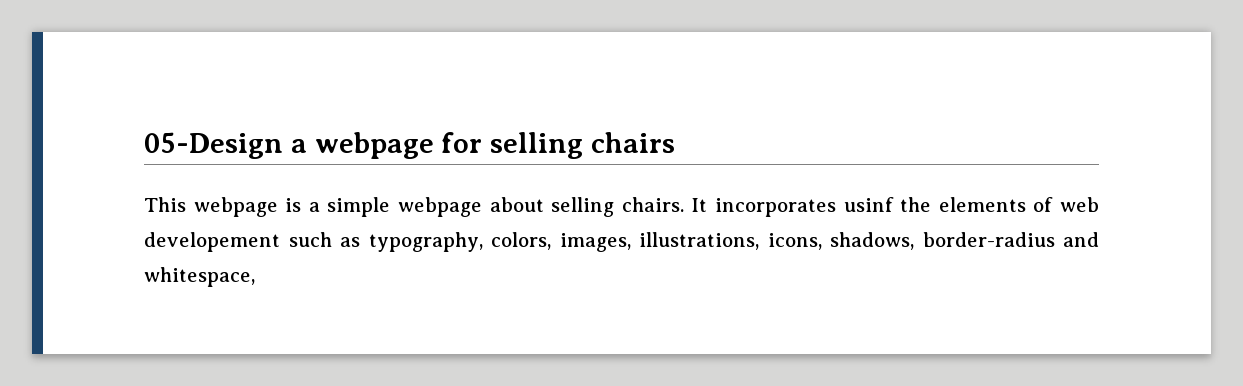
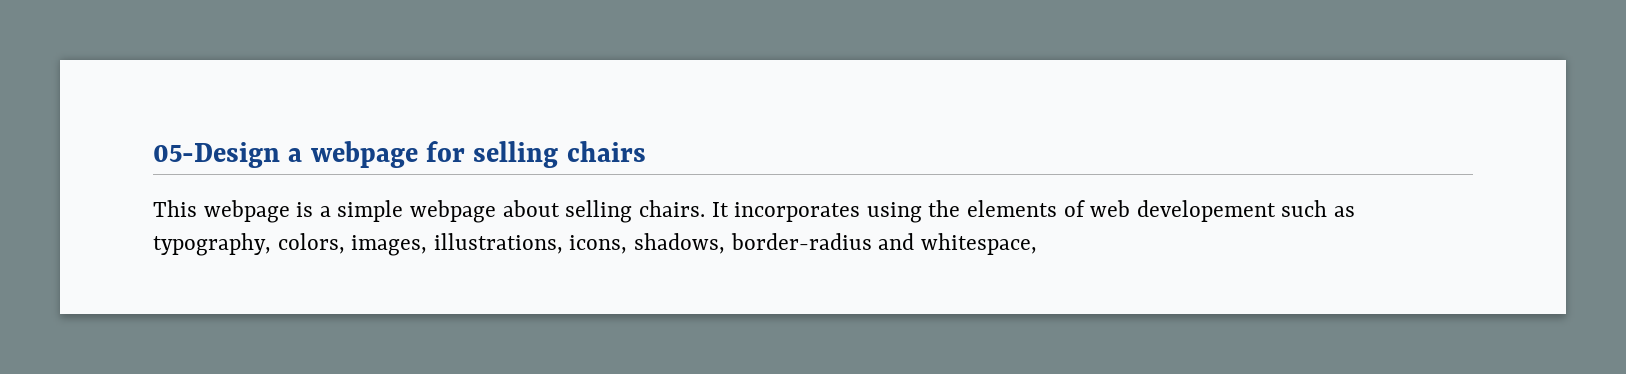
- It incorporates usinf the elements of web developement such as typography, colors, images, illustrations, icons, shadows, border-radius and whitespace,
+ It incorporates using the elements of web developement such as typography, colors, images, illustrations, icons, shadows, border-radius and whitespace,

